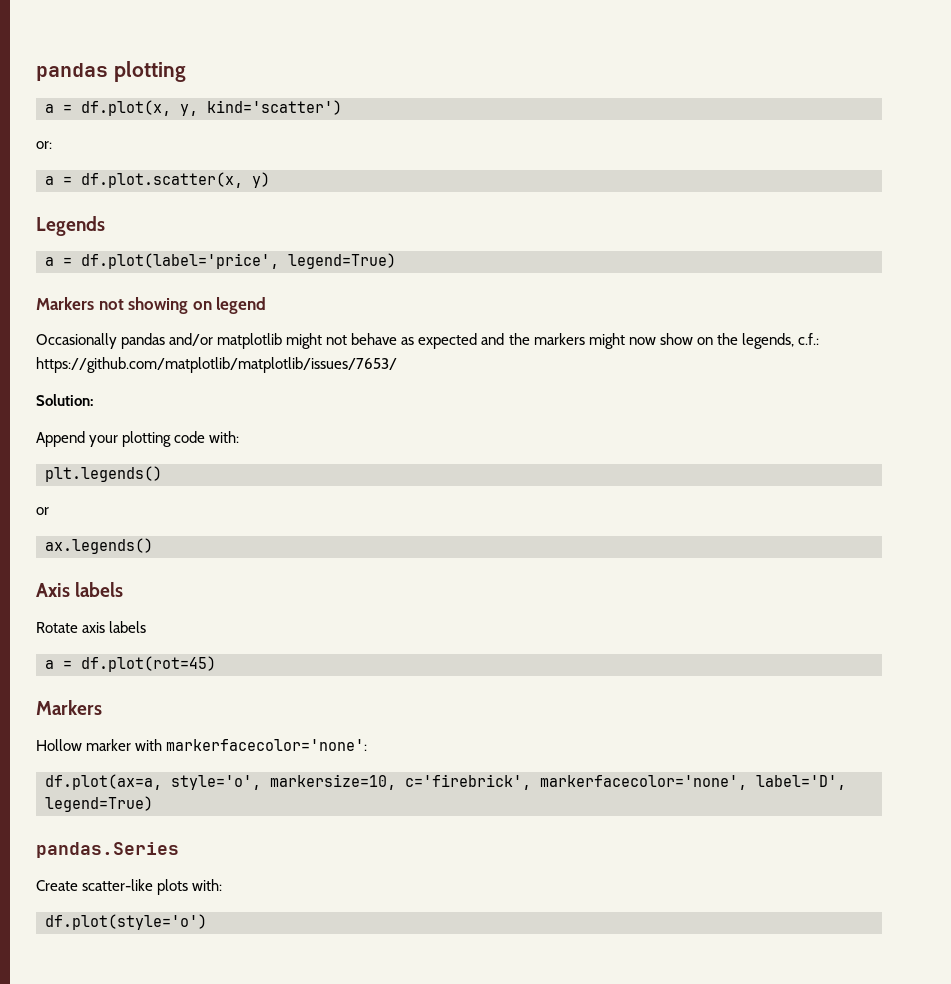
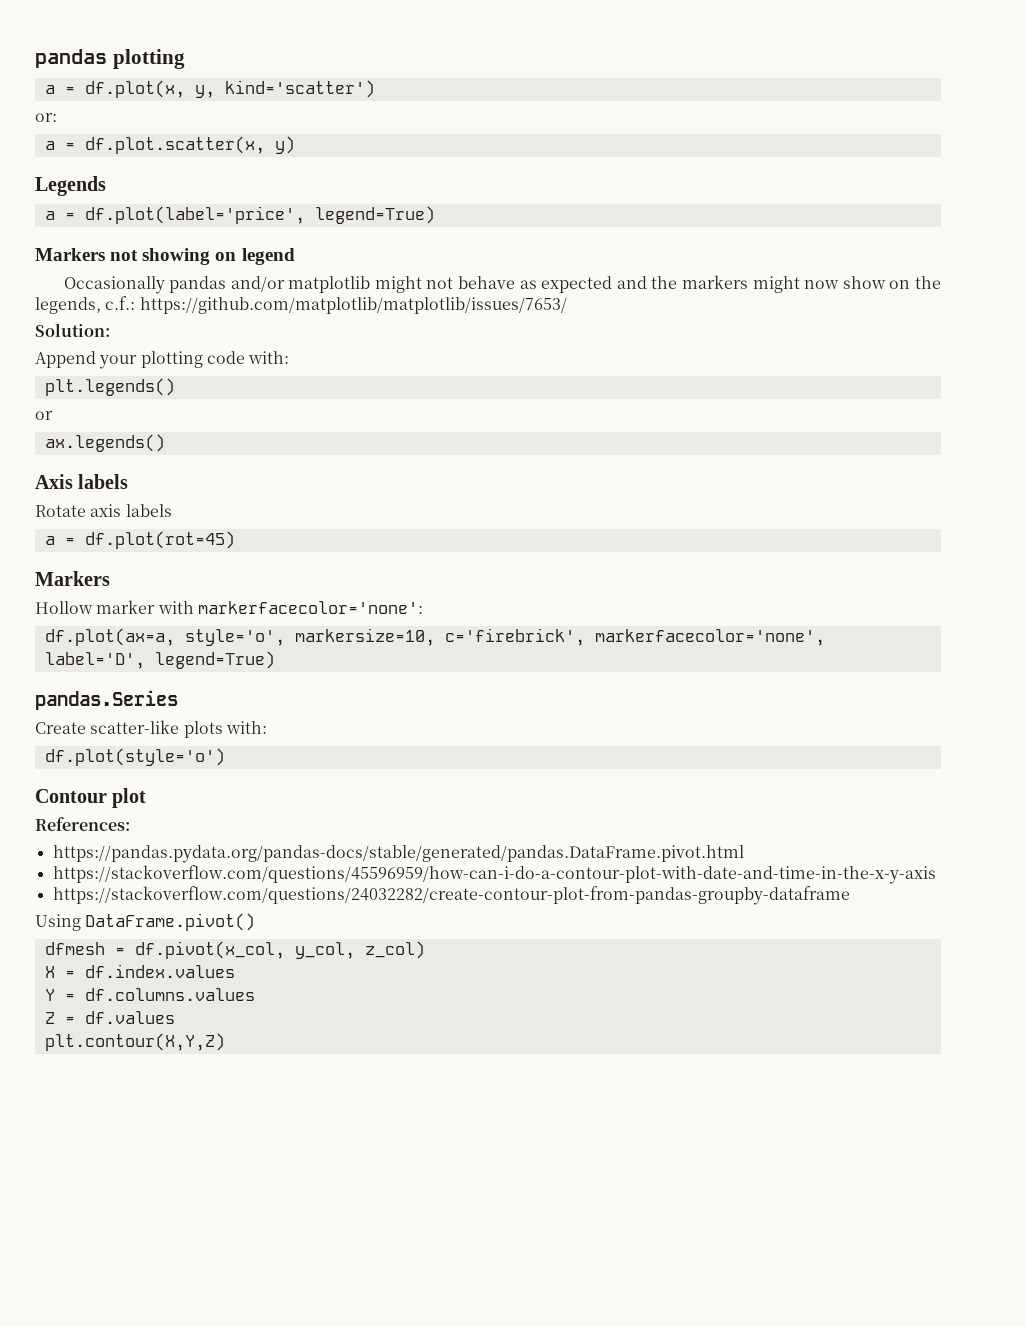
+ Contour plot
+ References:
+ https://pandas.pydata.org/pandas-docs/stable/generated/pandas.DataFrame.pivot.html
+ https://stackoverflow.com/questions/45596959/how-can-i-do-a-contour-plot-with-date-and-time-in-the-x-y-axis
+ https://stackoverflow.com/questions/24032282/create-contour-plot-from-pandas-groupby-dataframe
+ Using DataFrame.pivot()
+ dfmesh = df.pivot(x_col, y_col, z_col)
+ X = df.index.values
+ Y = df.columns.values
+ Z = df.values
+ plt.contour(X,Y,Z)

